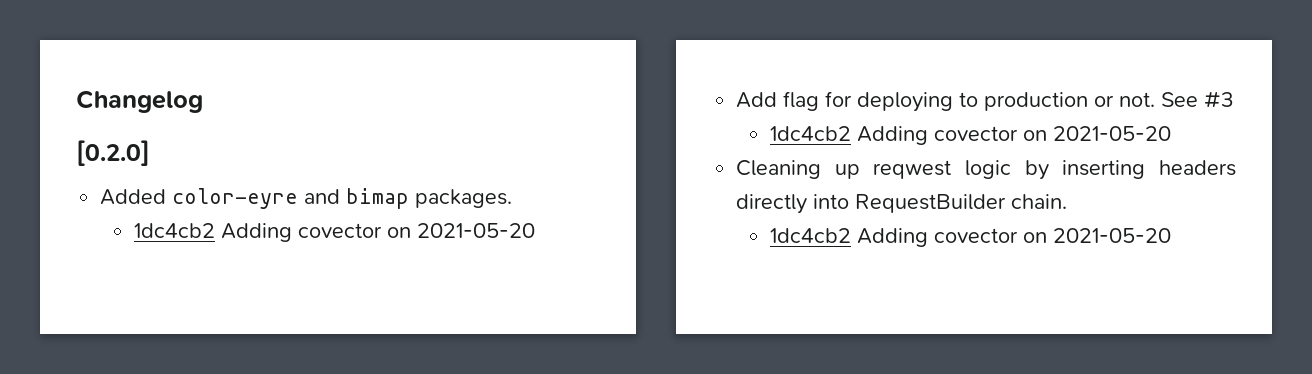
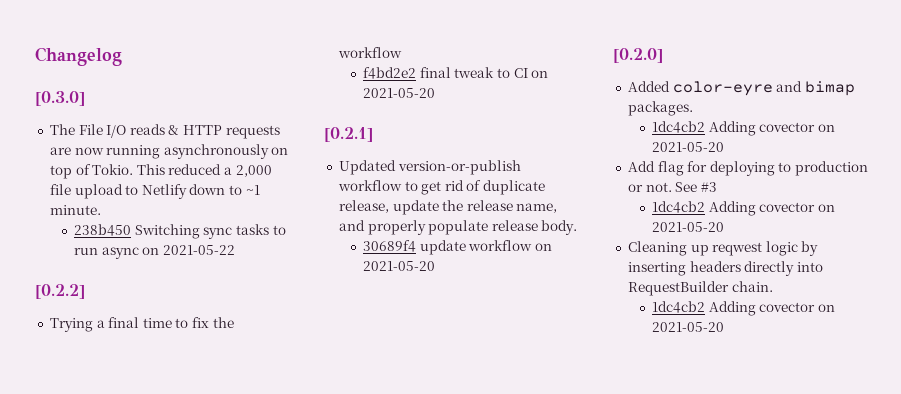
+ [0.3.0]
+ The File I/O reads & HTTP requests are now running asynchronously on top of Tokio. This reduced a 2,000 file upload to Netlify down to ~1 minute.
+ 238b450 Switching sync tasks to run async on 2021-05-22
+ [0.2.2]
+ Trying a final time to fix the workflow
+ f4bd2e2 final tweak to CI on 2021-05-20
+ [0.2.1]
+ Updated version-or-publish workflow to get rid of duplicate release, update the release name, and properly populate release body.
+ 30689f4 update workflow on 2021-05-20

